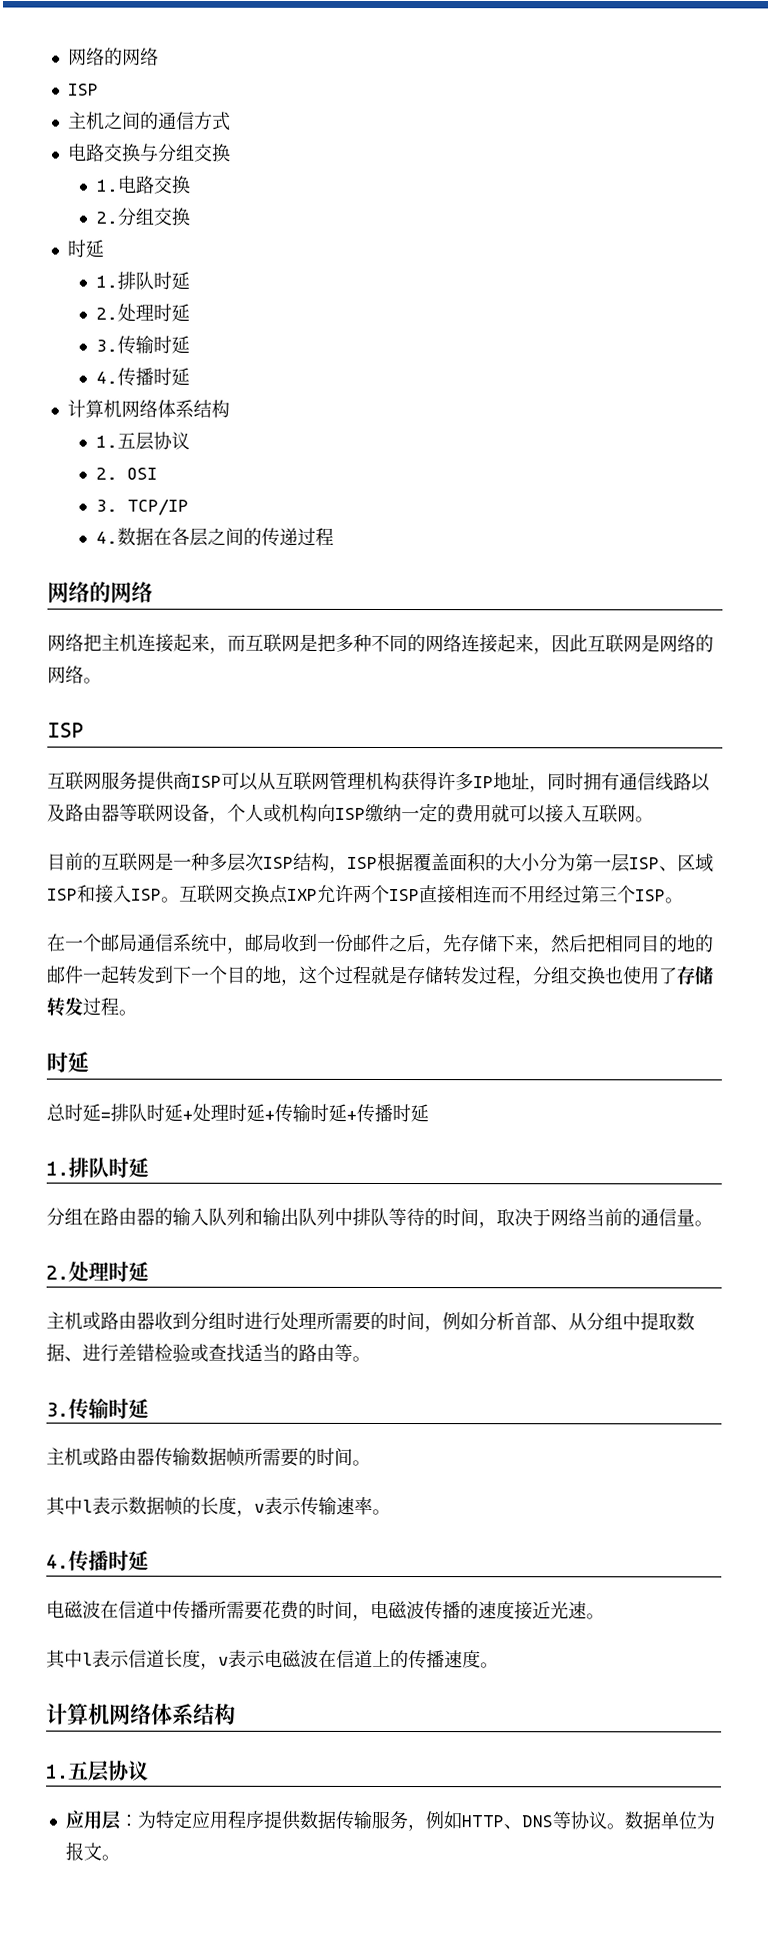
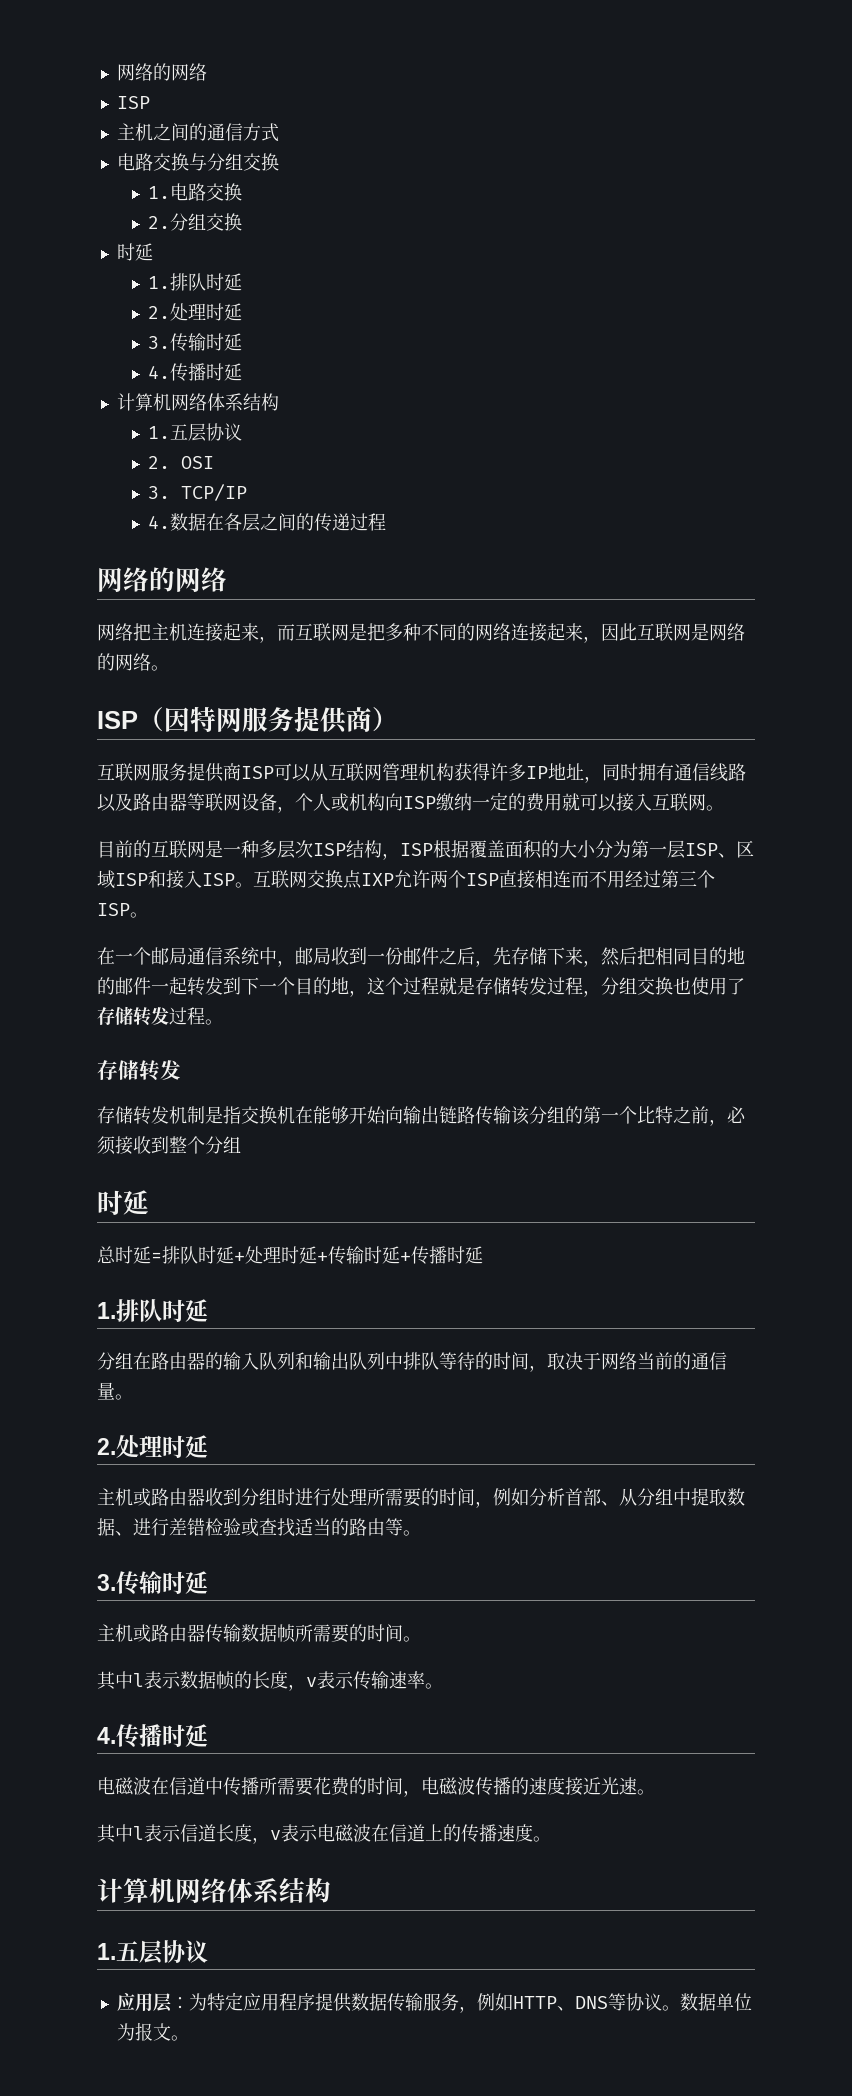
  网络把主机连接起来，而互联网是把多种不同的网络连接起来，因此互联网是网络的网络。
- ISP
+ ISP（因特网服务提供商）
  在一个邮局通信系统中，邮局收到一份邮件之后，先存储下来，然后把相同目的地的邮件一起转发到下一个目的地，这个过程就是存储转发过程，分组交换也使用了存储转发过程。
+ 存储转发
+ 存储转发机制是指交换机在能够开始向输出链路传输该分组的第一个比特之前，必须接收到整个分组

